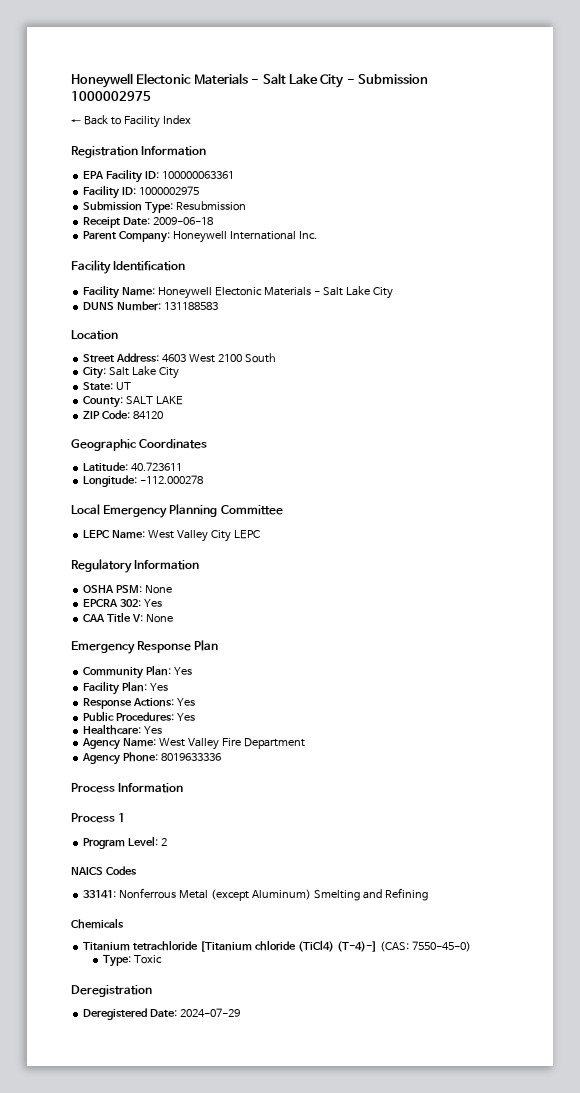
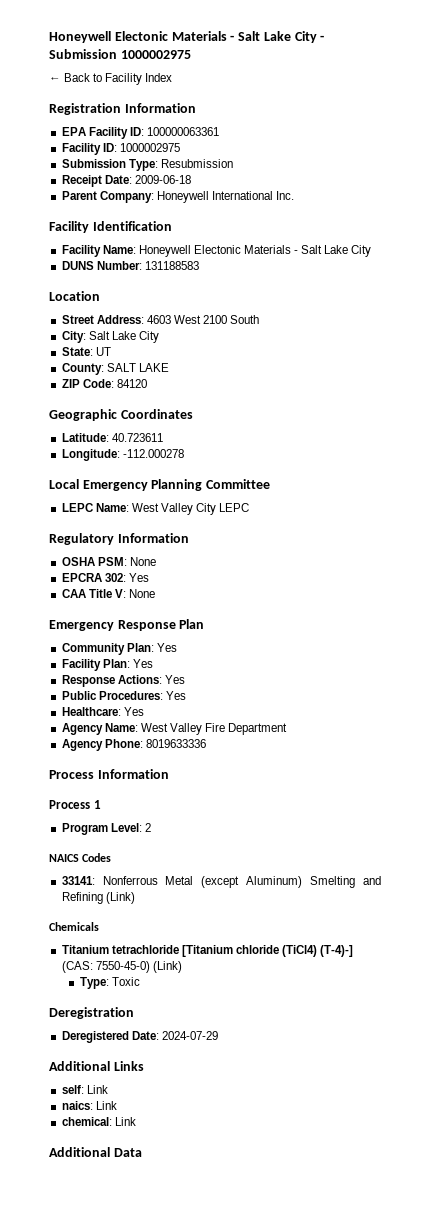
- 33141: Nonferrous Metal (except Aluminum) Smelting and Refining
+ 33141: Nonferrous Metal (except Aluminum) Smelting and Refining (Link)
- Titanium tetrachloride [Titanium chloride (TiCl4) (T-4)-] (CAS: 7550-45-0)
+ Titanium tetrachloride [Titanium chloride (TiCl4) (T-4)-] (CAS: 7550-45-0) (Link)
+ Additional Links
+ self: Link
+ naics: Link
+ chemical: Link
+ Additional Data

